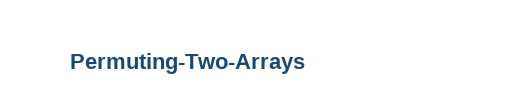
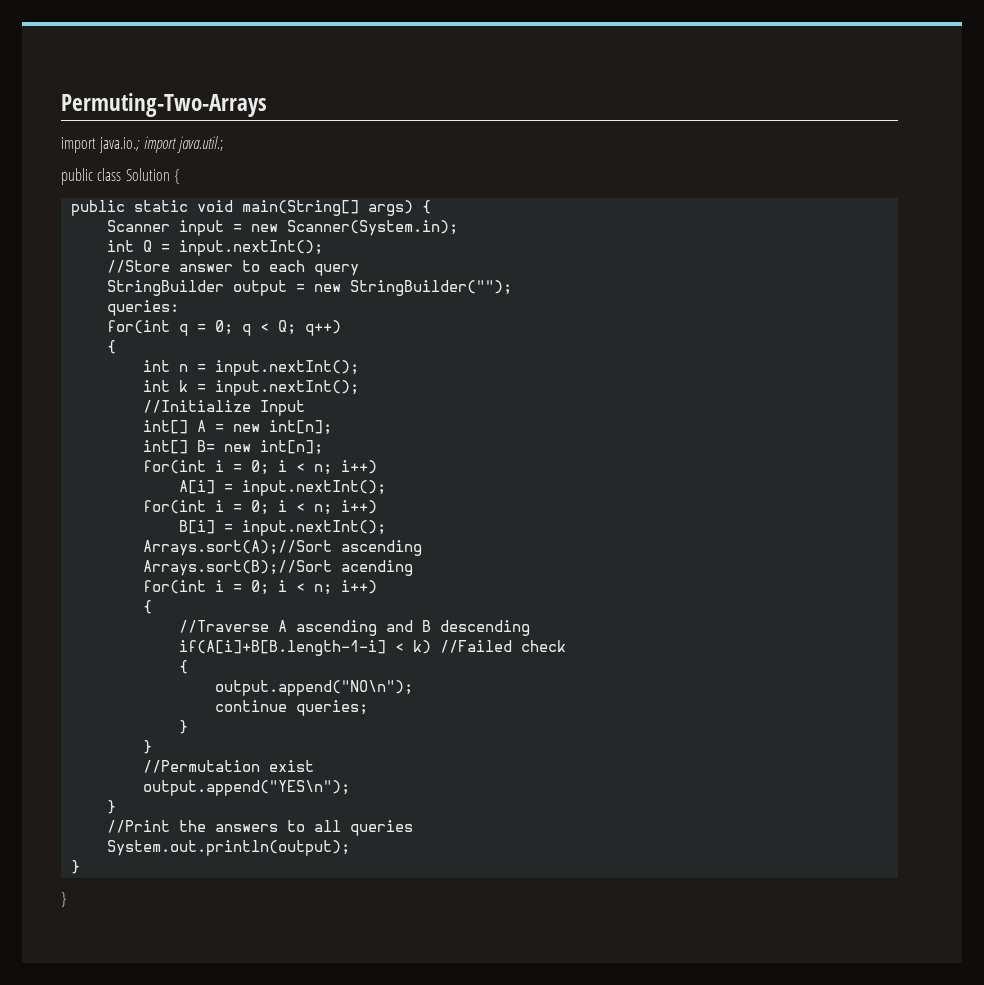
+ import java.io.; import java.util.;
+ public class Solution {
+ public static void main(String[] args) {
+ Scanner input = new Scanner(System.in);
+ int Q = input.nextInt();
+ //Store answer to each query
+ StringBuilder output = new StringBuilder("");
+ queries:
+ for(int q = 0; q < Q; q++)
+ {
+ int n = input.nextInt();
+ int k = input.nextInt();
+ //Initialize Input
+ int[] A = new int[n];
+ int[] B= new int[n];
+ for(int i = 0; i < n; i++)
+ A[i] = input.nextInt();
+ for(int i = 0; i < n; i++)
+ B[i] = input.nextInt();
+ Arrays.sort(A);//Sort ascending
+ Arrays.sort(B);//Sort acending
+ for(int i = 0; i < n; i++)
+ {
+ //Traverse A ascending and B descending
+ if(A[i]+B[B.length-1-i] < k) //Failed check
+ {
+ output.append("NO\n");
+ continue queries;
+ }
+ }
+ //Permutation exist
+ output.append("YES\n");
+ }
+ //Print the answers to all queries
+ System.out.println(output);
+ }
+ }

